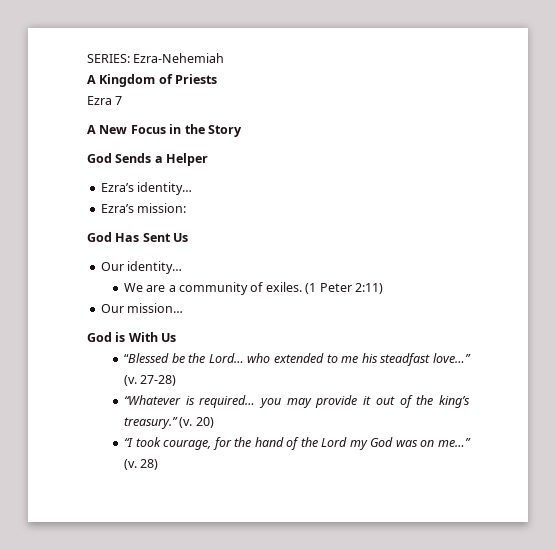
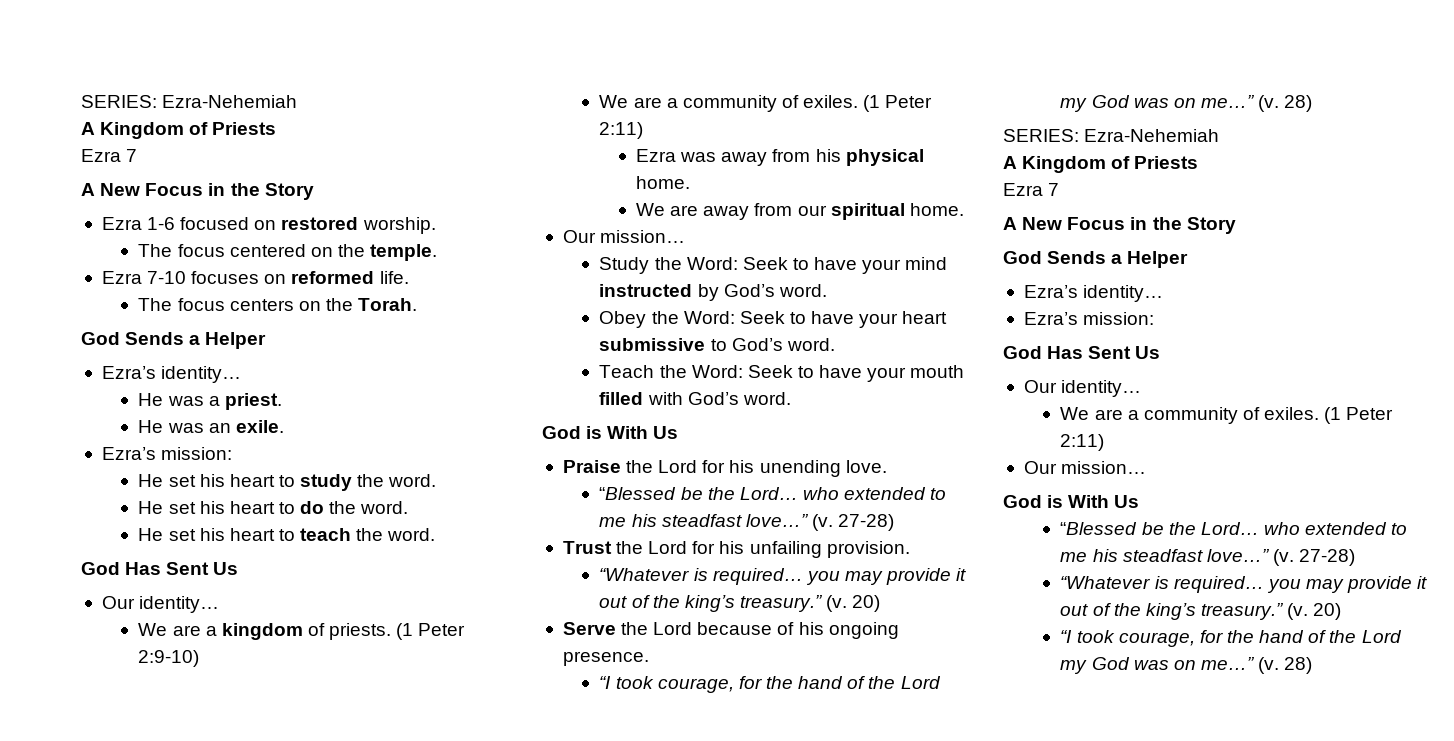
+ Ezra 1-6 focused on restored worship.
+ The focus centered on the temple.
+ Ezra 7-10 focuses on reformed life.
+ The focus centers on the Torah.
+ God Sends a Helper
+ Ezra’s identity…
+ He was a priest.
+ He was an exile.
+ Ezra’s mission:
+ He set his heart to study the word.
+ He set his heart to do the word.
+ He set his heart to teach the word.
+ God Has Sent Us
+ Our identity…
+ We are a kingdom of priests. (1 Peter 2:9-10)
+ We are a community of exiles. (1 Peter 2:11)
+ Ezra was away from his physical home.
+ We are away from our spiritual home.
+ Our mission…
+ Study the Word: Seek to have your mind instructed by God’s word.
+ Obey the Word: Seek to have your heart submissive to God’s word.
+ Teach the Word: Seek to have your mouth filled with God’s word.
+ God is With Us
+ Praise the Lord for his unending love.
+ “Blessed be the Lord… who extended to me his steadfast love…” (v. 27-28)
+ Trust the Lord for his unfailing provision.
+ “Whatever is required… you may provide it out of the king’s treasury.” (v. 20)
+ Serve the Lord because of his ongoing presence.
+ “I took courage, for the hand of the Lord my God was on me…” (v. 28)
+ SERIES: Ezra-Nehemiah
+ A Kingdom of Priests
+ Ezra 7
+ A New Focus in the Story

